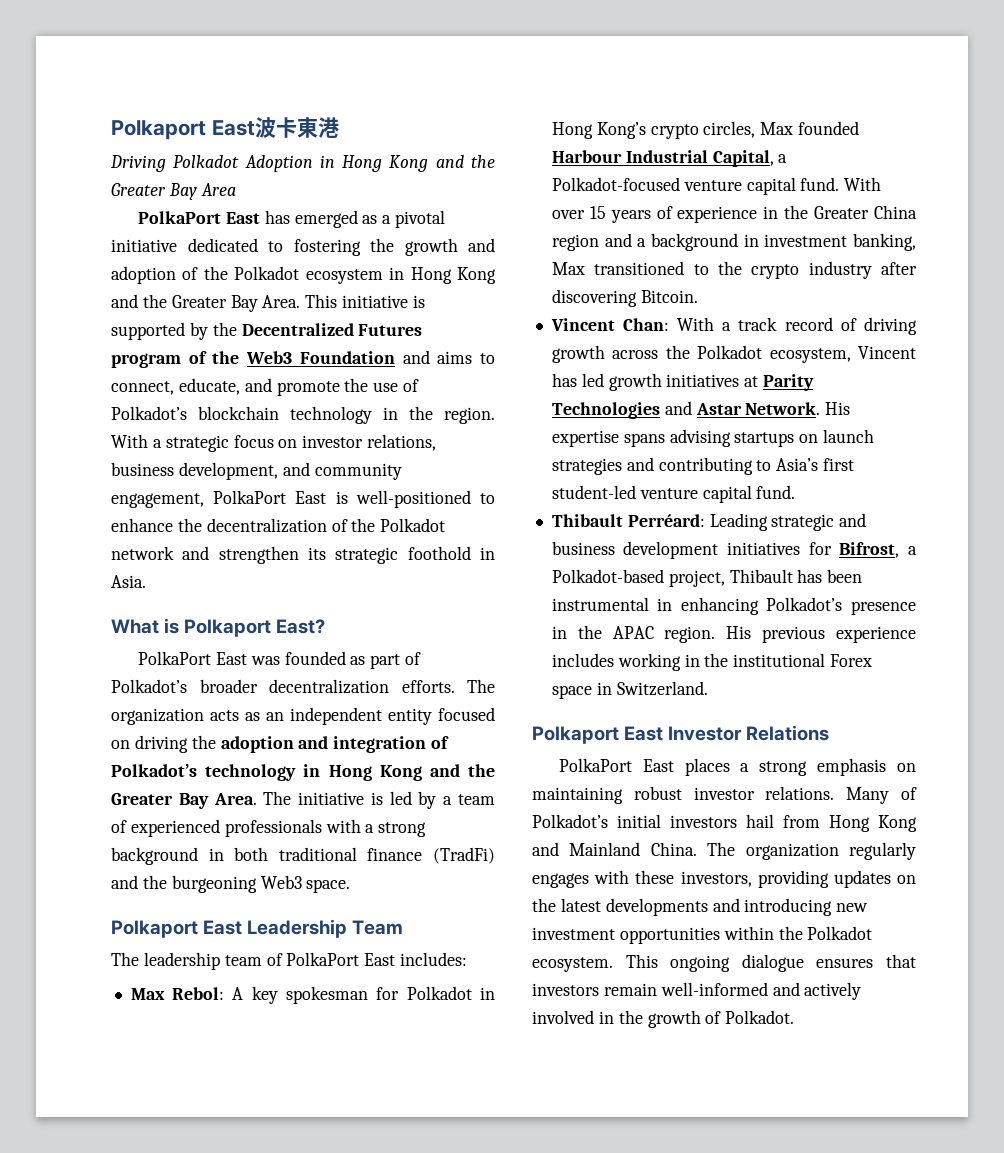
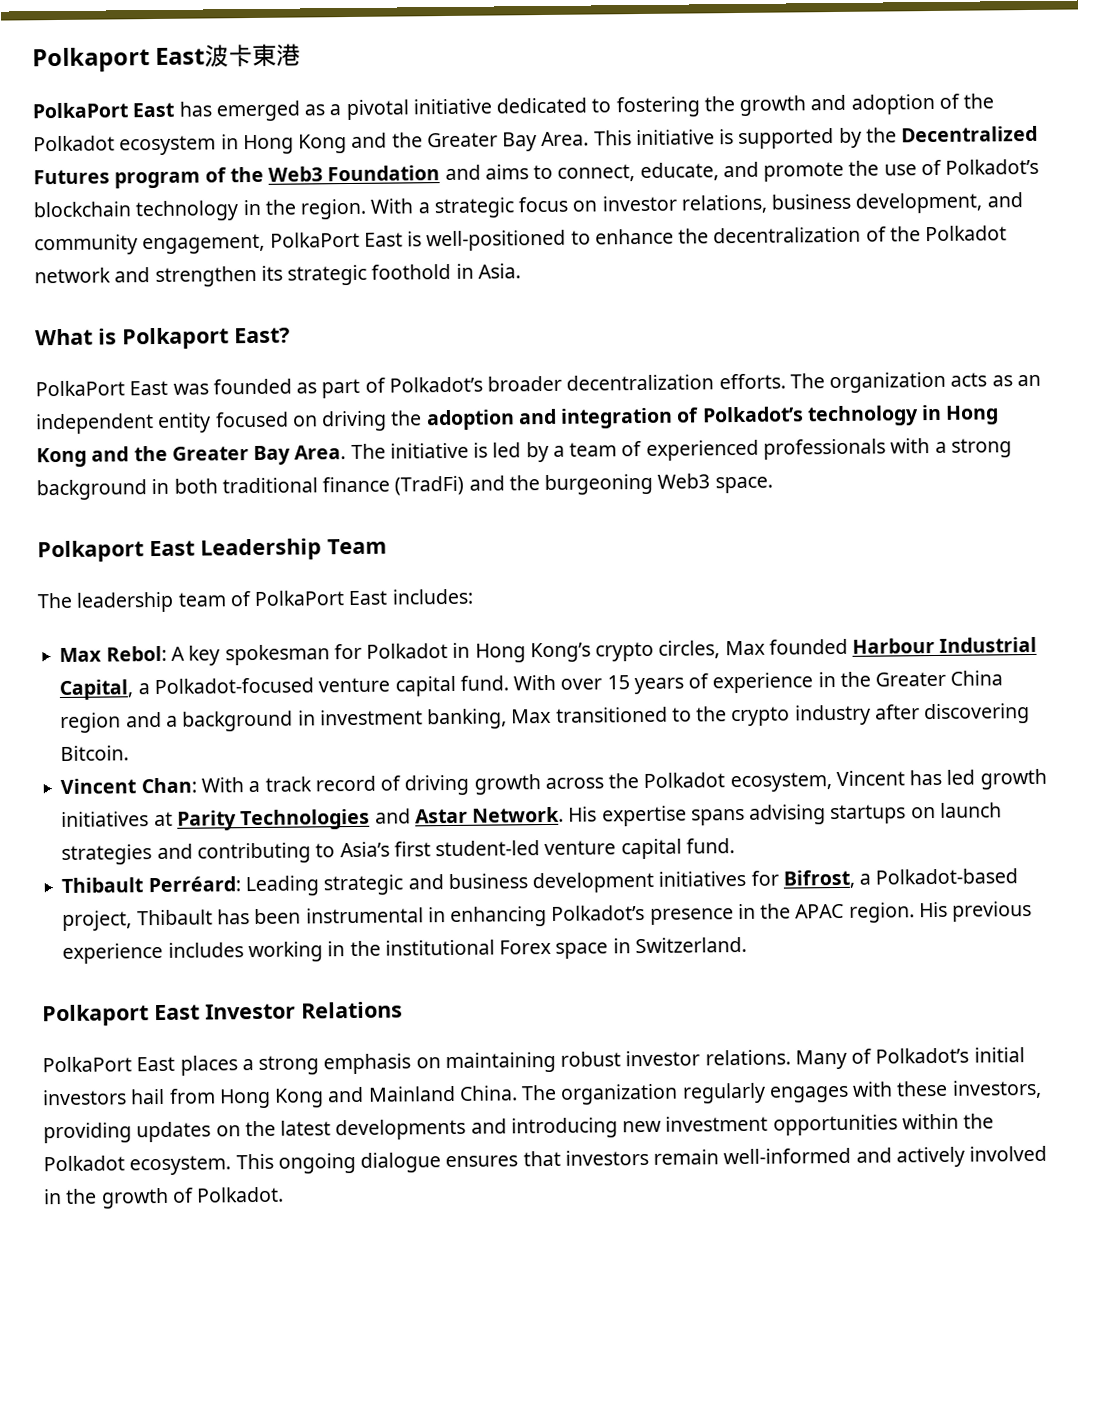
- Driving Polkadot Adoption in Hong Kong and the Greater Bay Area

